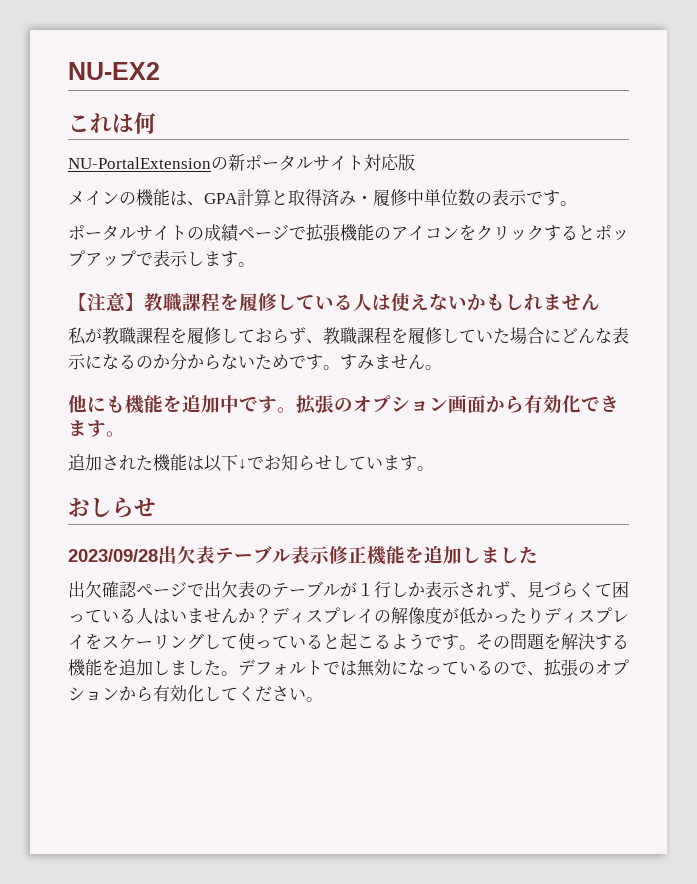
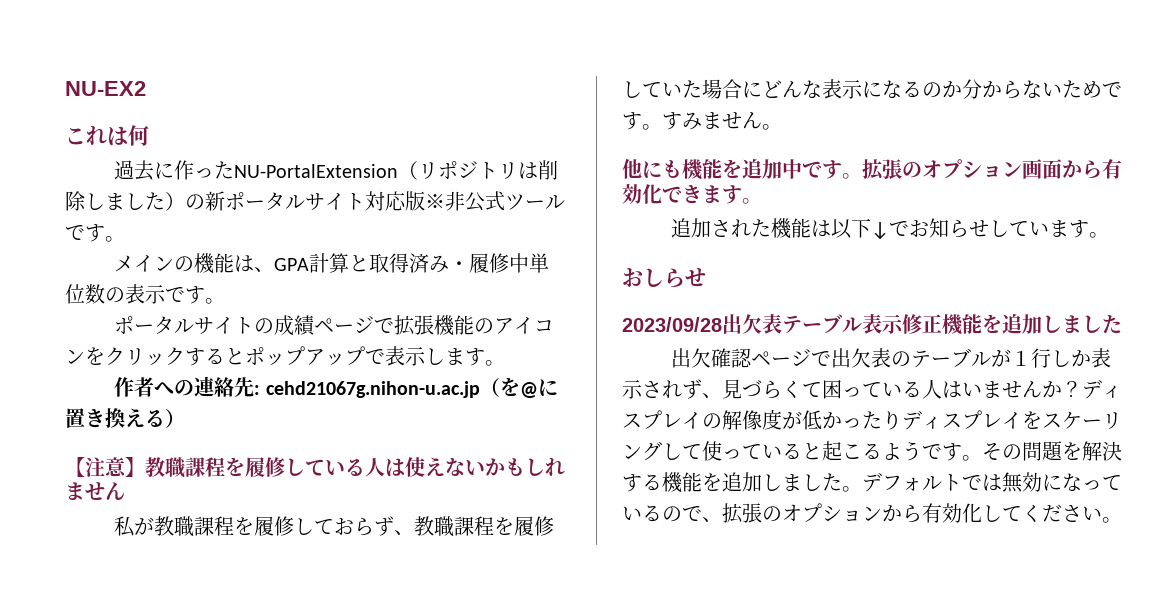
- NU-PortalExtensionの新ポータルサイト対応版
+ 過去に作ったNU-PortalExtension（リポジトリは削除しました）の新ポータルサイト対応版※非公式ツールです。
+ 作者への連絡先: cehd21067g.nihon-u.ac.jp（を@に置き換える）

